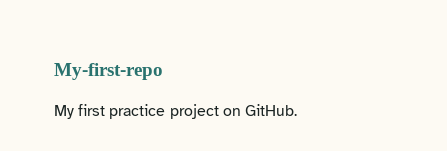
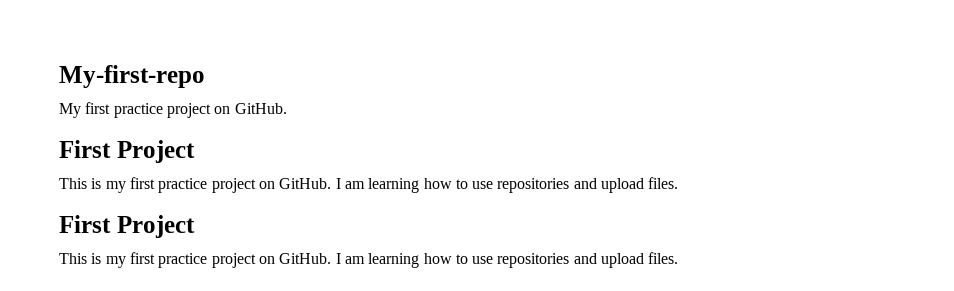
  My first practice project on GitHub.
+ First Project
+ This is my first practice project on GitHub. I am learning how to use repositories and upload files.
+ First Project
+ This is my first practice project on GitHub. I am learning how to use repositories and upload files.

